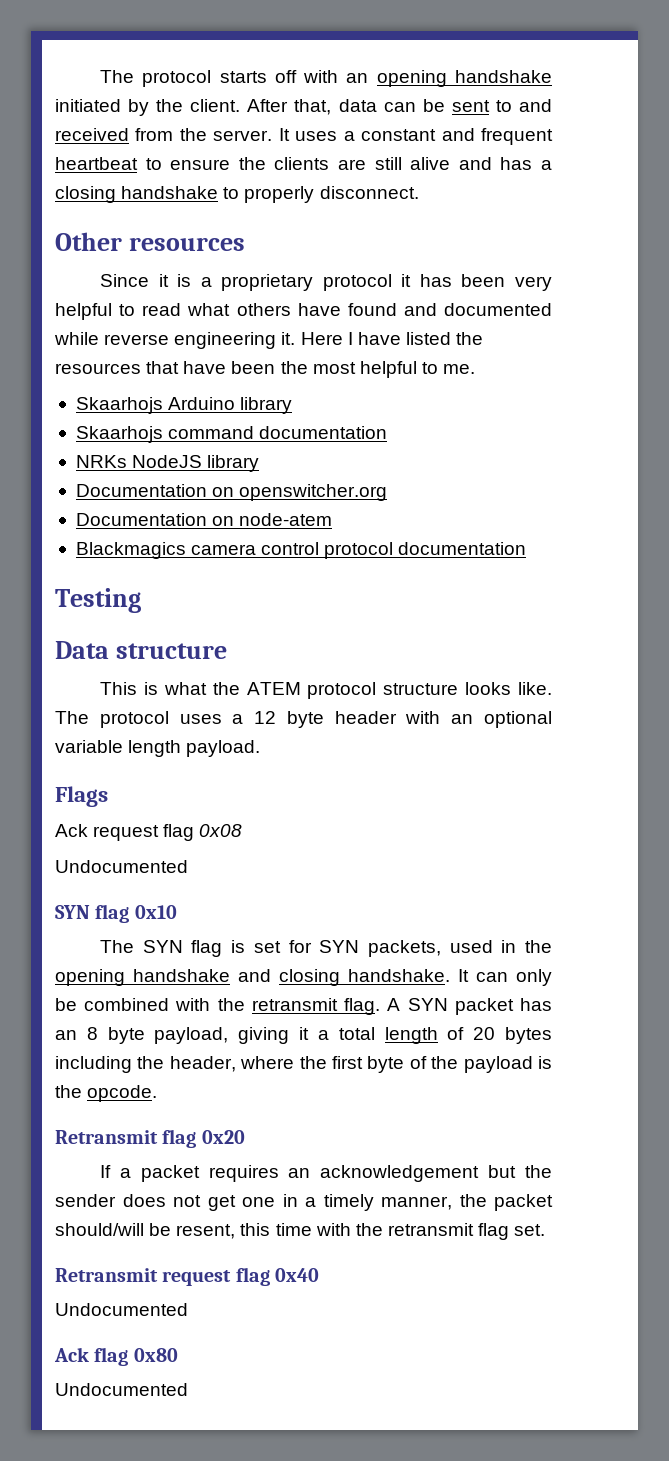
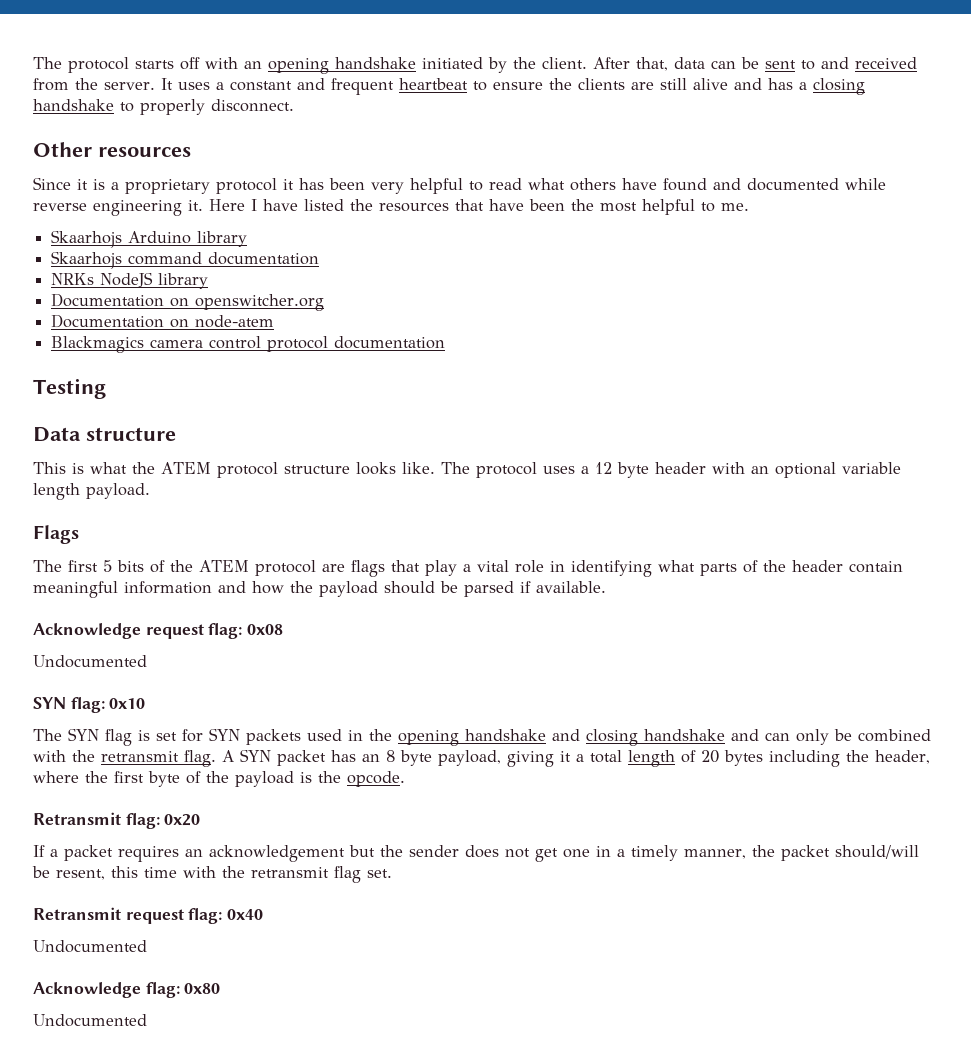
- Ack request flag 0x08
+ The first 5 bits of the ATEM protocol are flags that play a vital role in identifying what parts of the header contain meaningful information and how the payload should be parsed if available.
+ Acknowledge request flag: 0x08
- SYN flag 0x10
+ SYN flag: 0x10
- The SYN flag is set for SYN packets, used in the opening handshake and closing handshake. It can only be combined with the retransmit flag.
+ The SYN flag is set for SYN packets used in the opening handshake and closing handshake and can only be combined with the retransmit flag.
- Retransmit flag 0x20
+ Retransmit flag: 0x20
- Retransmit request flag 0x40
+ Retransmit request flag: 0x40
- Ack flag 0x80
+ Acknowledge flag: 0x80

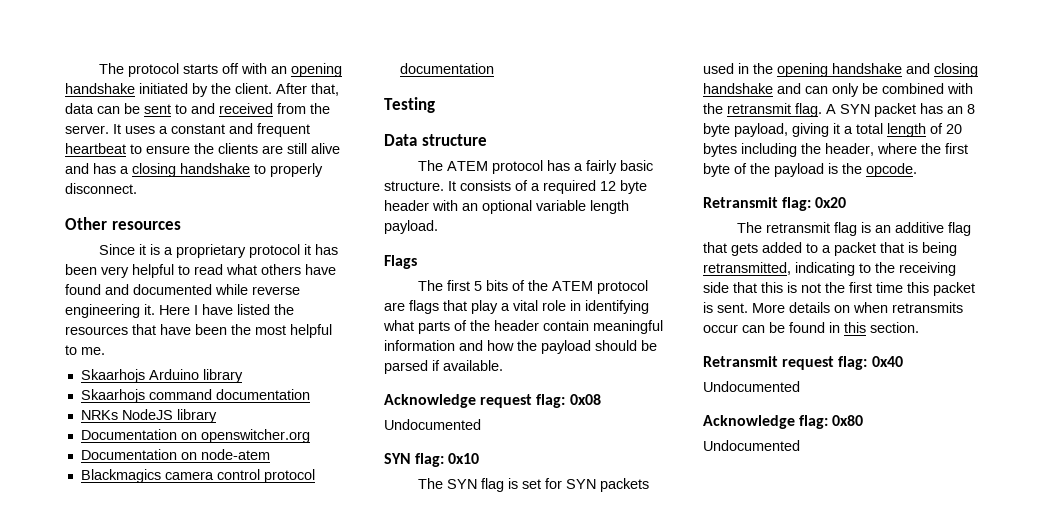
- This is what the ATEM protocol structure looks like. The protocol uses a 12 byte header with an optional variable length payload.
+ The ATEM protocol has a fairly basic structure. It consists of a required 12 byte header with an optional variable length payload.
- If a packet requires an acknowledgement but the sender does not get one in a timely manner, the packet should/will be resent, this time with the retransmit flag set.
+ The retransmit flag is an additive flag that gets added to a packet that is being retransmitted, indicating to the receiving side that this is not the first time this packet is sent. More details on when retransmits occur can be found in this section.

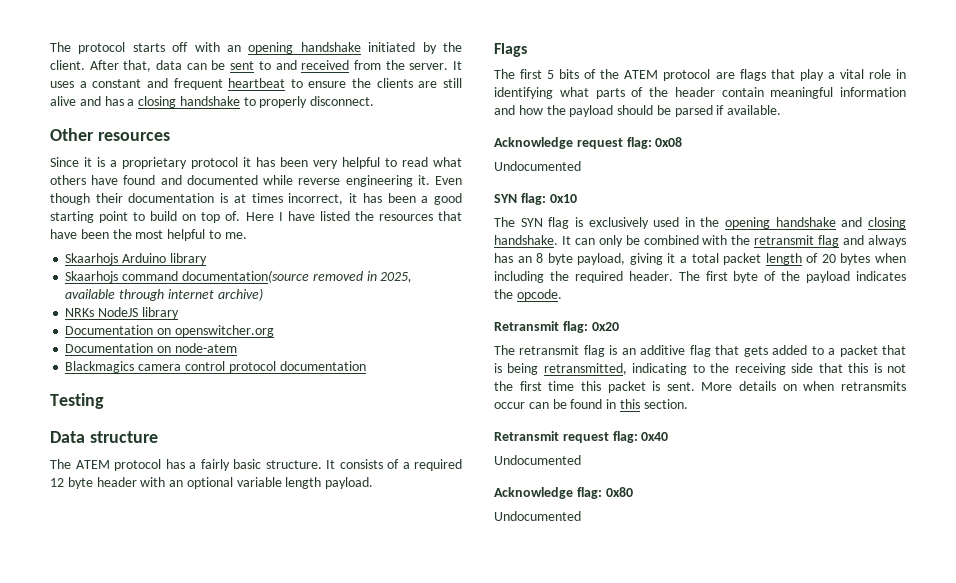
+ Even though their documentation is at times incorrect, it has been a good starting point to build on top of.
- Skaarhojs command documentation
+ Skaarhojs command documentation(source removed in 2025, available through internet archive)
- The SYN flag is set for SYN packets used in the opening handshake and closing handshake and can only be combined with the retransmit flag. A SYN packet has an 8 byte payload, giving it a total length of 20 bytes including the header, where the first byte of the payload is the opcode.
+ The SYN flag is exclusively used in the opening handshake and closing handshake. It can only be combined with the retransmit flag and always has an 8 byte payload, giving it a total packet length of 20 bytes when including the required header. The first byte of the payload indicates the opcode.

